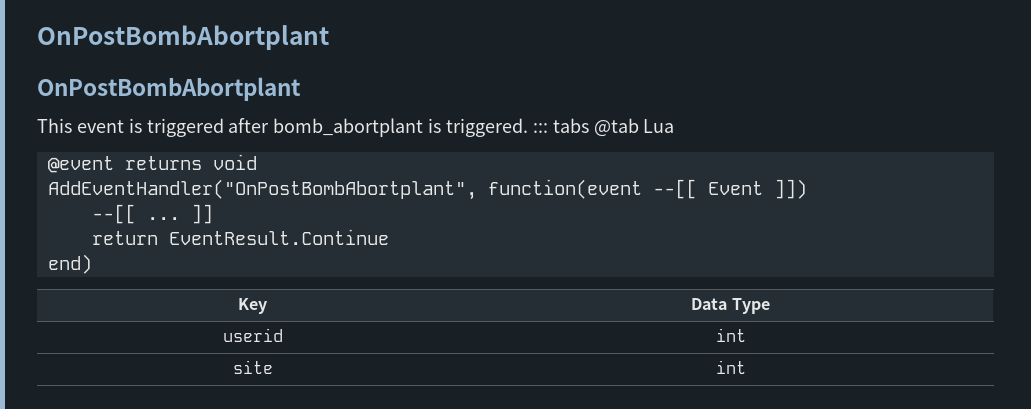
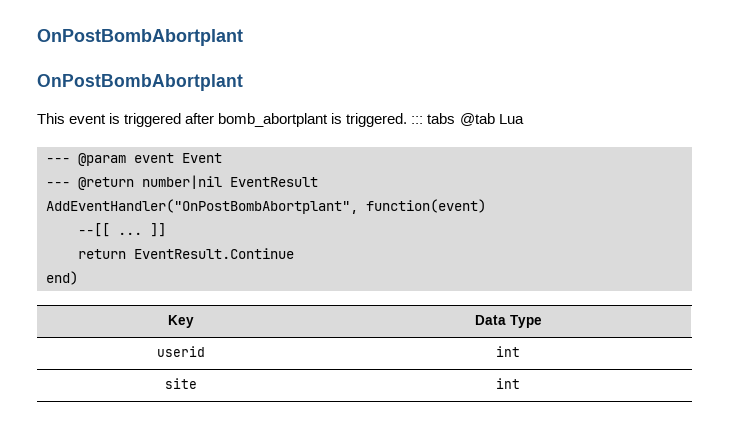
- @event returns void
- AddEventHandler("OnPostBombAbortplant", function(event --[[ Event ]])
+ --- @param event Event
+ --- @return number|nil EventResult
+ AddEventHandler("OnPostBombAbortplant", function(event)

